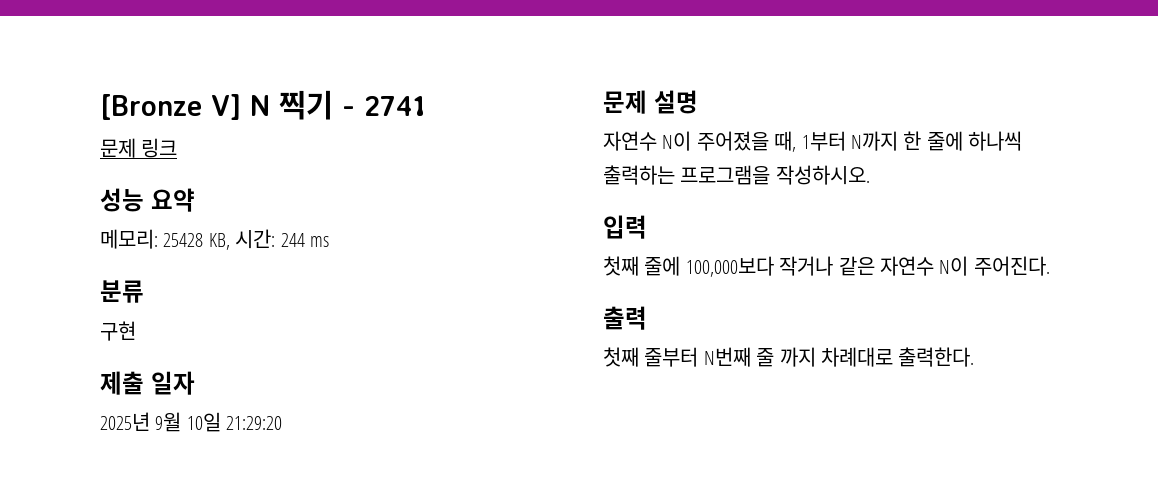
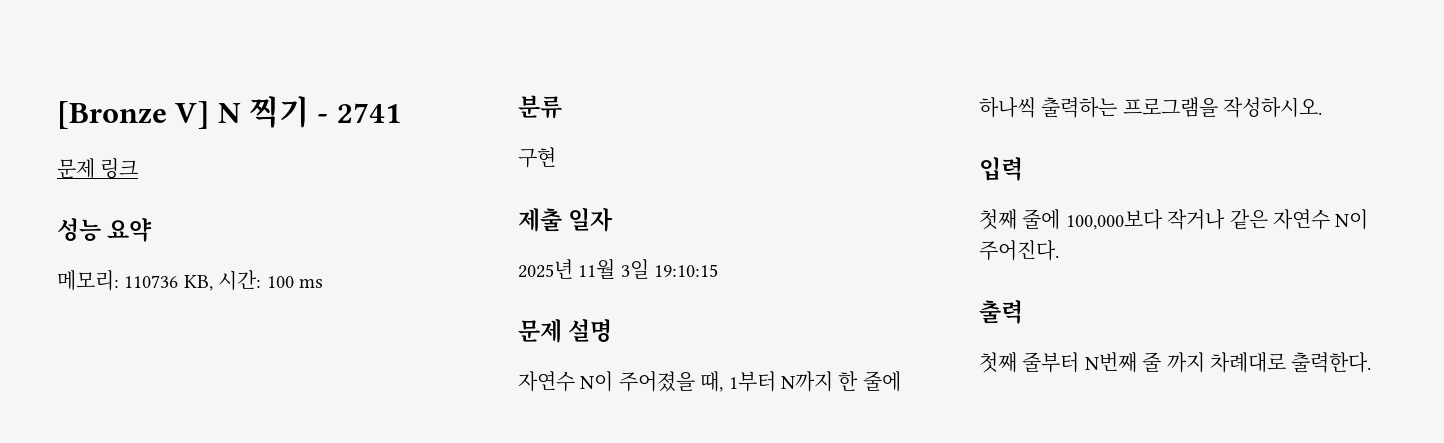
- 메모리: 25428 KB, 시간: 244 ms
+ 메모리: 110736 KB, 시간: 100 ms
- 2025년 9월 10일 21:29:20
+ 2025년 11월 3일 19:10:15

